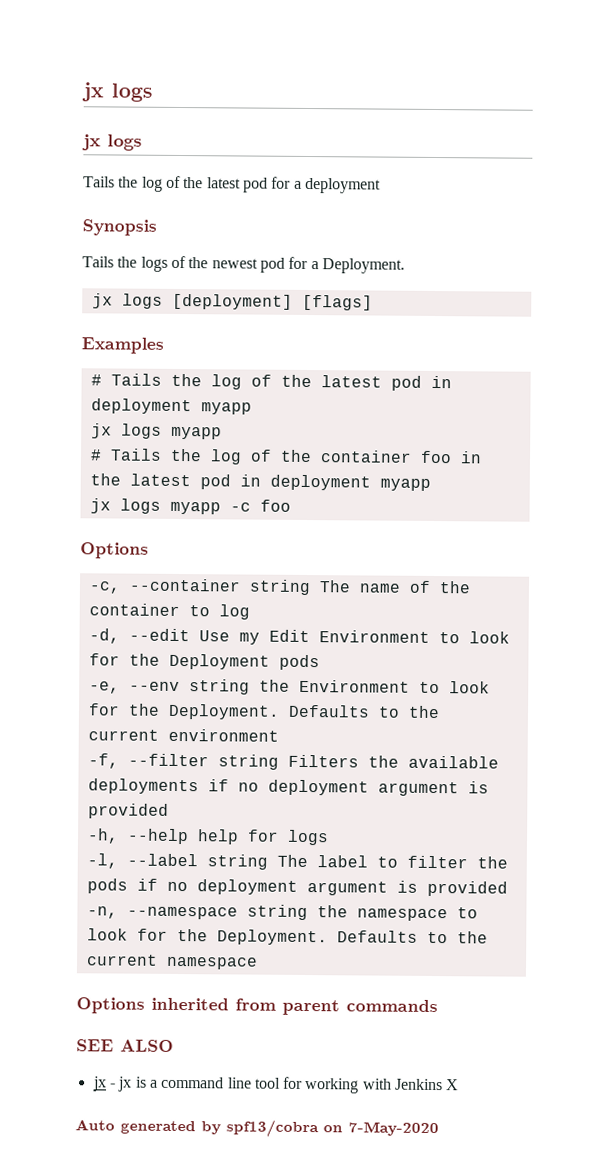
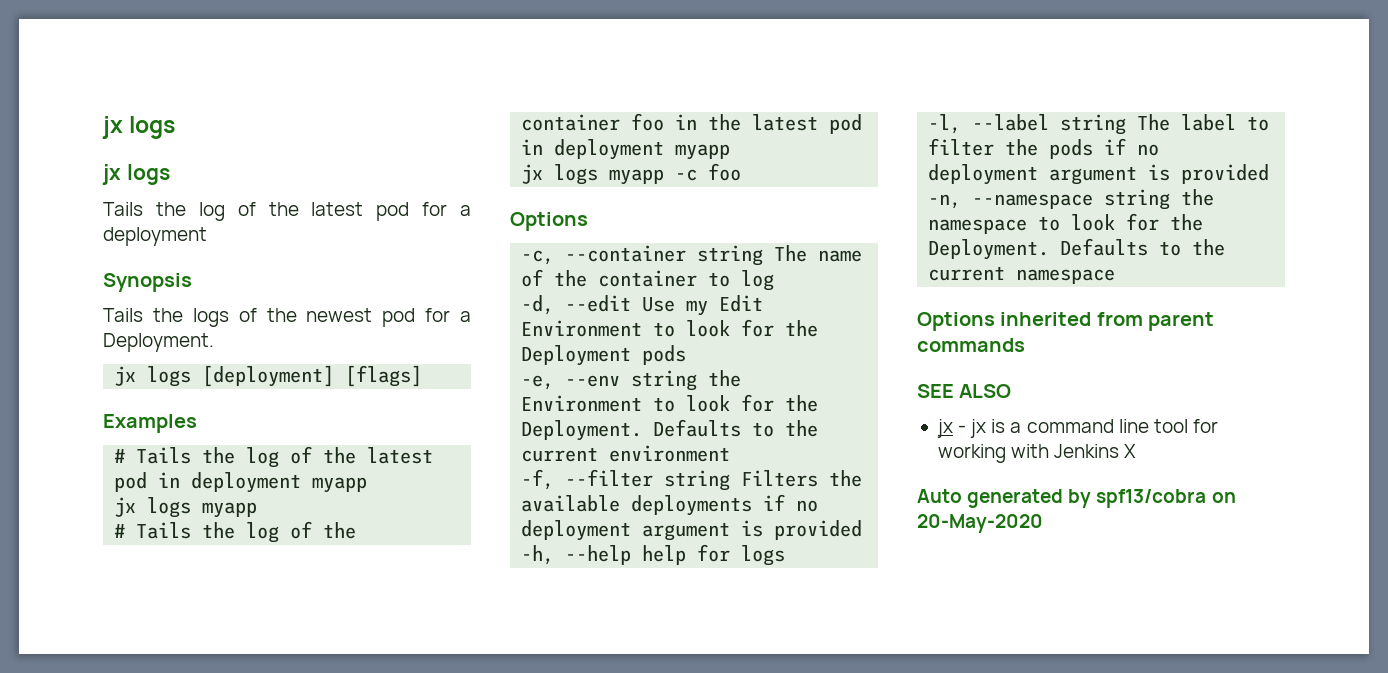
- Auto generated by spf13/cobra on 7-May-2020
+ Auto generated by spf13/cobra on 20-May-2020

